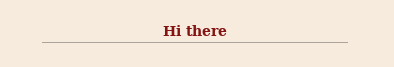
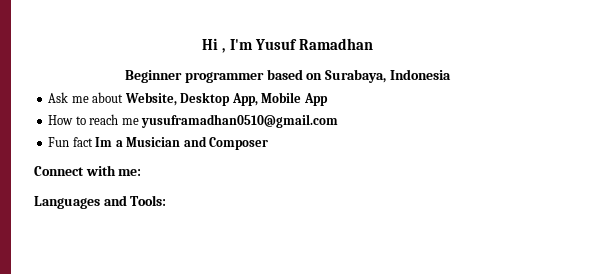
- Hi there
+ Hi , I'm Yusuf Ramadhan
+ Beginner programmer based on Surabaya, Indonesia
+ Ask me about Website, Desktop App, Mobile App
+ How to reach me yusuframadhan0510@gmail.com
+ Fun fact Im a Musician and Composer
+ Connect with me:
+ Languages and Tools:

